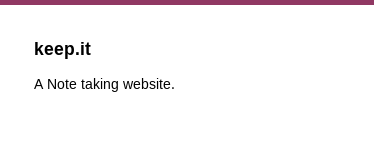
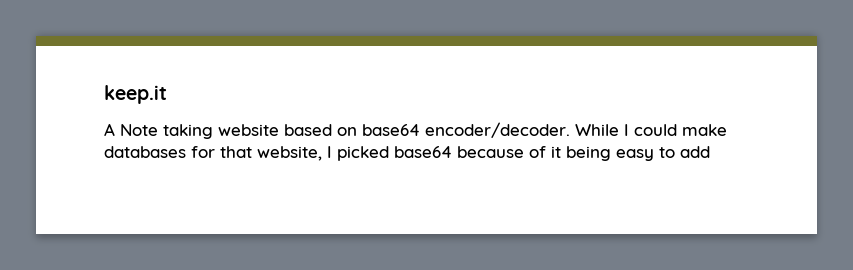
- A Note taking website.
+ A Note taking website based on base64 encoder/decoder. While I could make databases for that website, I picked base64 because of it being easy to add

